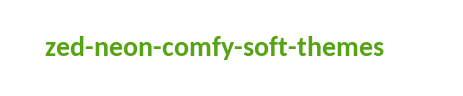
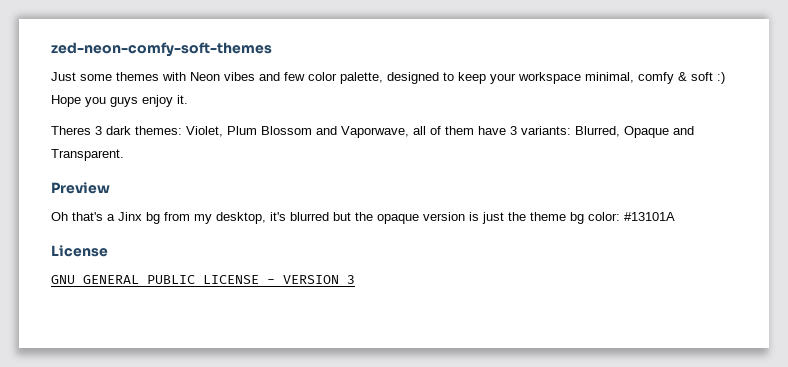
+ Just some themes with Neon vibes and few color palette, designed to keep your workspace minimal, comfy & soft :) Hope you guys enjoy it.
+ Theres 3 dark themes: Violet, Plum Blossom and Vaporwave, all of them have 3 variants: Blurred, Opaque and Transparent.
+ Preview
+ Oh that's a Jinx bg from my desktop, it's blurred but the opaque version is just the theme bg color: #13101A
+ License
+ GNU GENERAL PUBLIC LICENSE - VERSION 3

